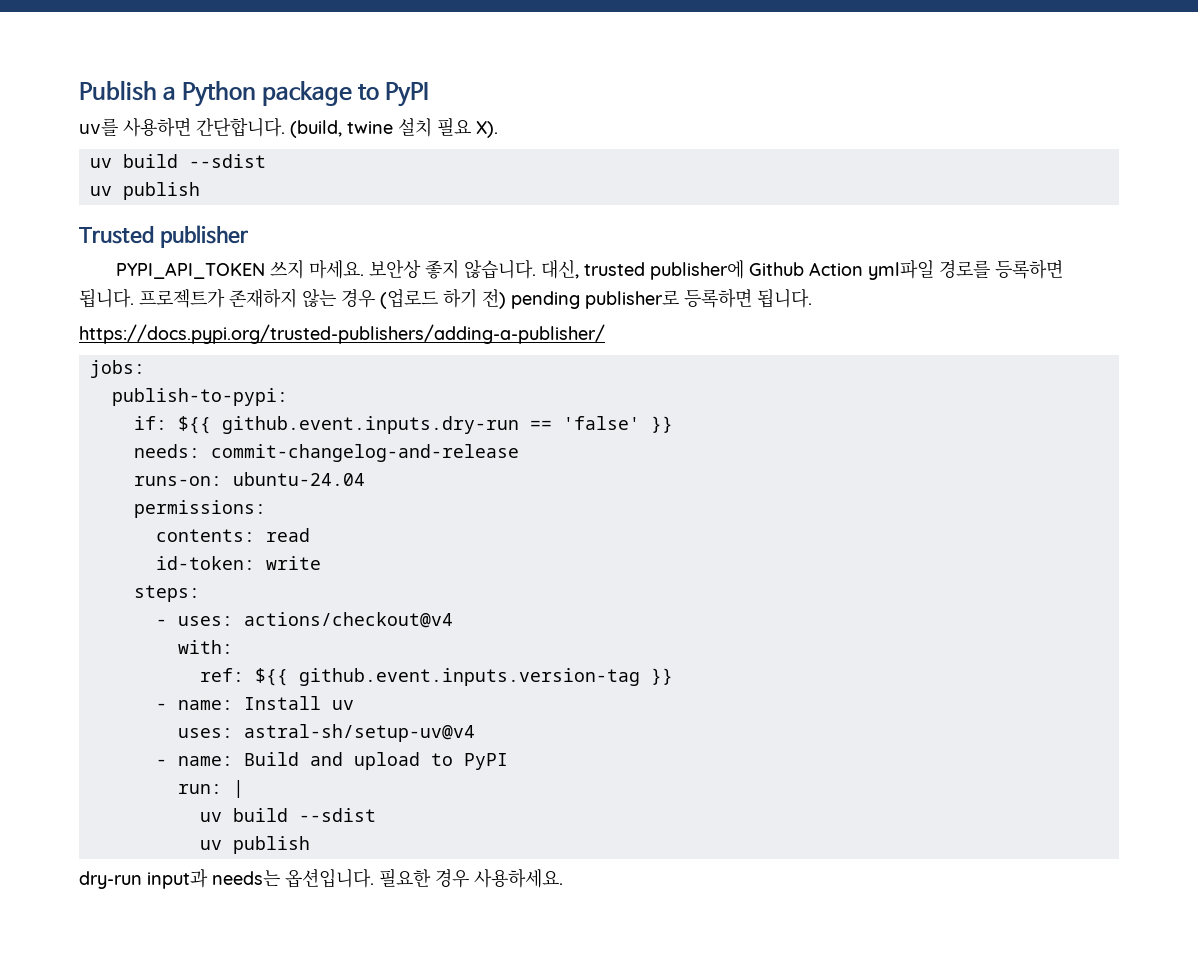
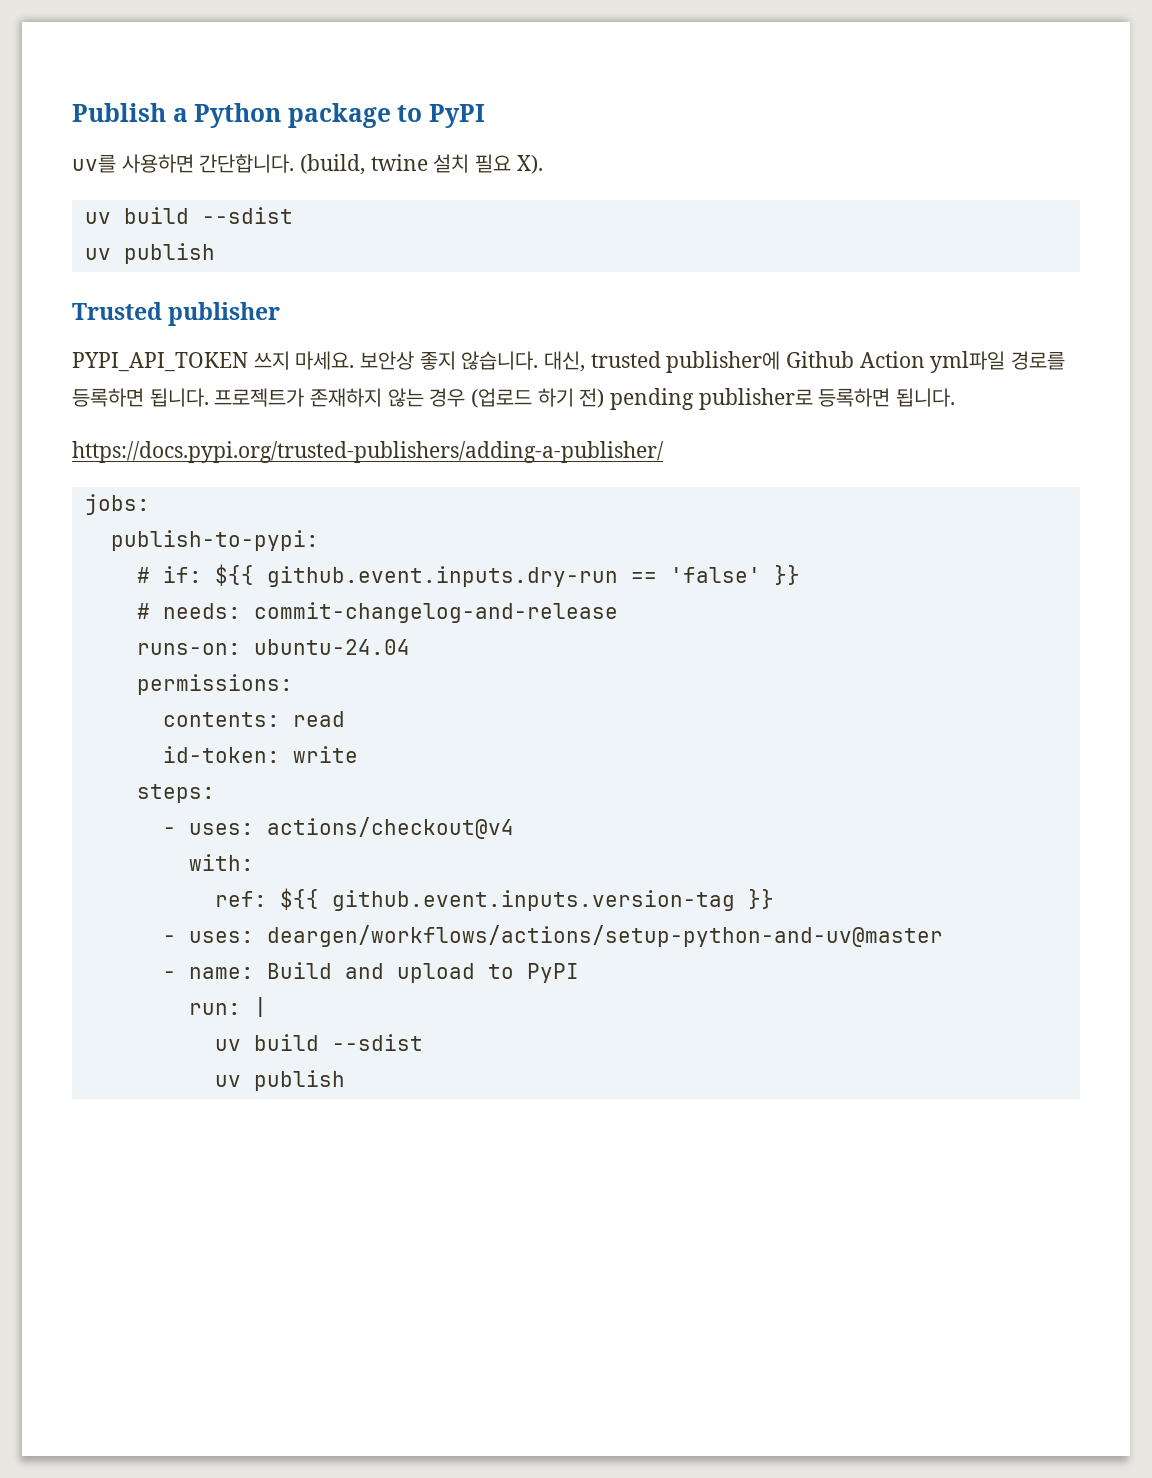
- if: ${{ github.event.inputs.dry-run == 'false' }}
+ # if: ${{ github.event.inputs.dry-run == 'false' }}
- needs: commit-changelog-and-release
+ # needs: commit-changelog-and-release
- - name: Install uv
- uses: astral-sh/setup-uv@v4
+ - uses: deargen/workflows/actions/setup-python-and-uv@master
- dry-run input과 needs는 옵션입니다. 필요한 경우 사용하세요.

